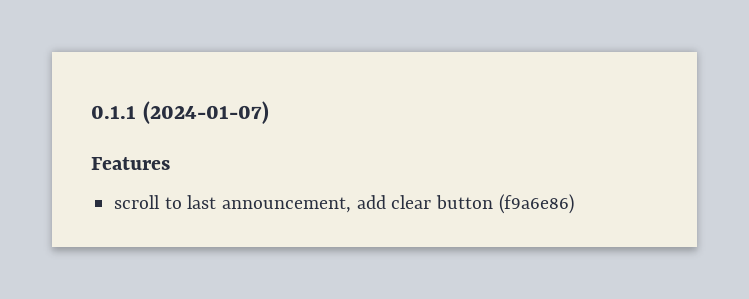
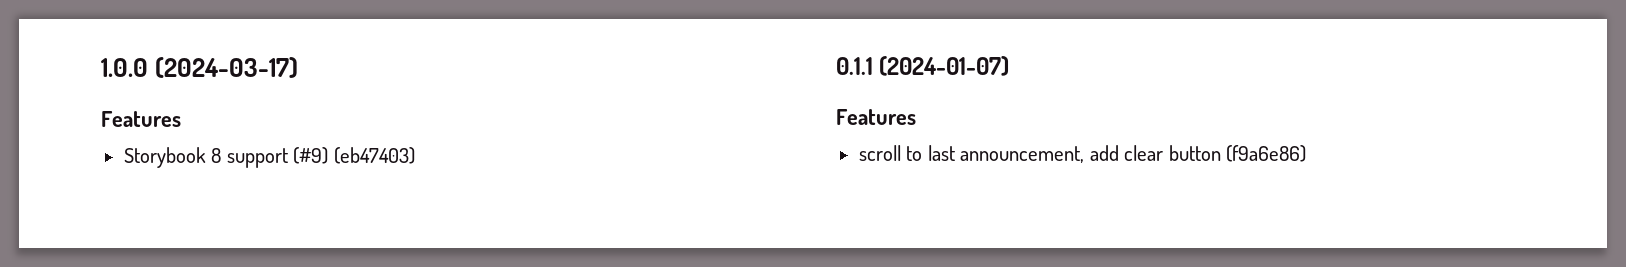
+ 1.0.0 (2024-03-17)
+ Features
+ Storybook 8 support (#9) (eb47403)

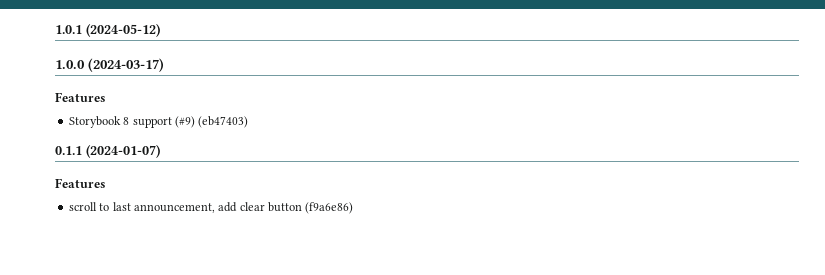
+ 1.0.1 (2024-05-12)

